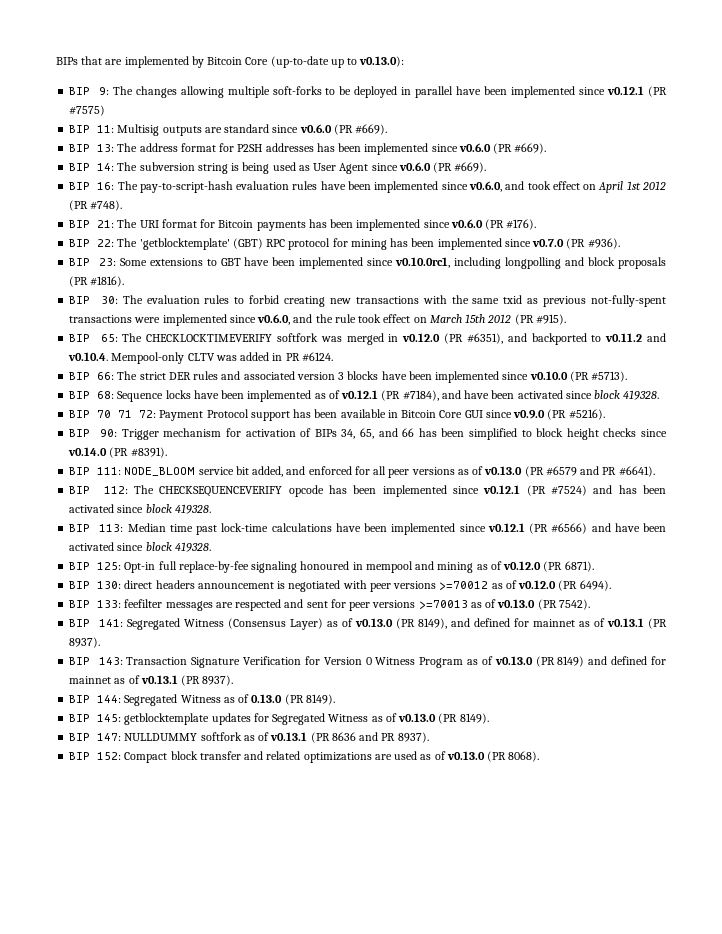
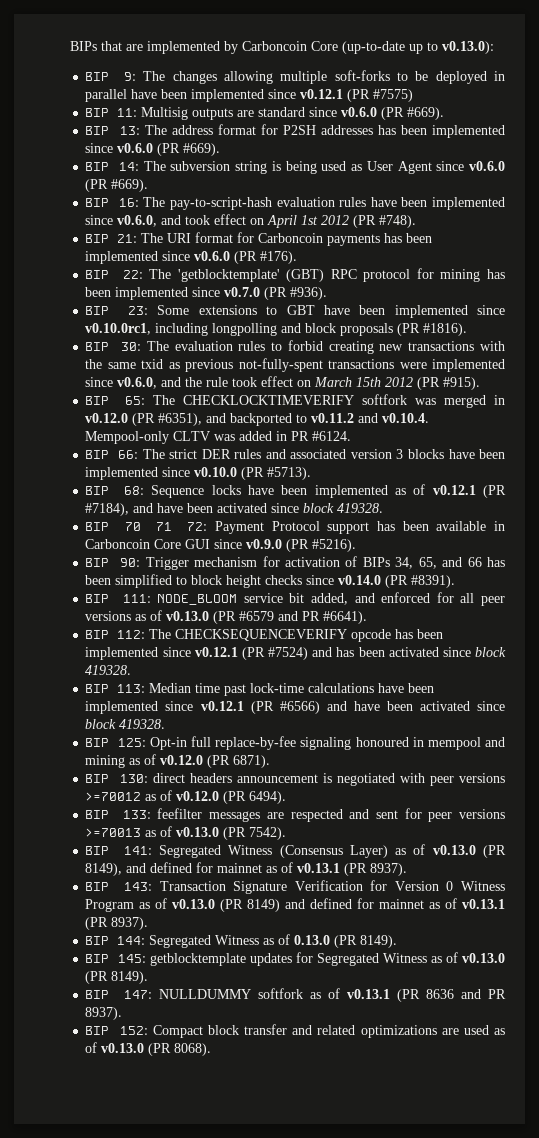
- BIPs that are implemented by Bitcoin Core (up-to-date up to v0.13.0):
+ BIPs that are implemented by Carboncoin Core (up-to-date up to v0.13.0):
- BIP 21: The URI format for Bitcoin payments has been implemented since v0.6.0 (PR #176).
+ BIP 21: The URI format for Carboncoin payments has been implemented since v0.6.0 (PR #176).
- BIP 70 71 72: Payment Protocol support has been available in Bitcoin Core GUI since v0.9.0 (PR #5216).
+ BIP 70 71 72: Payment Protocol support has been available in Carboncoin Core GUI since v0.9.0 (PR #5216).

